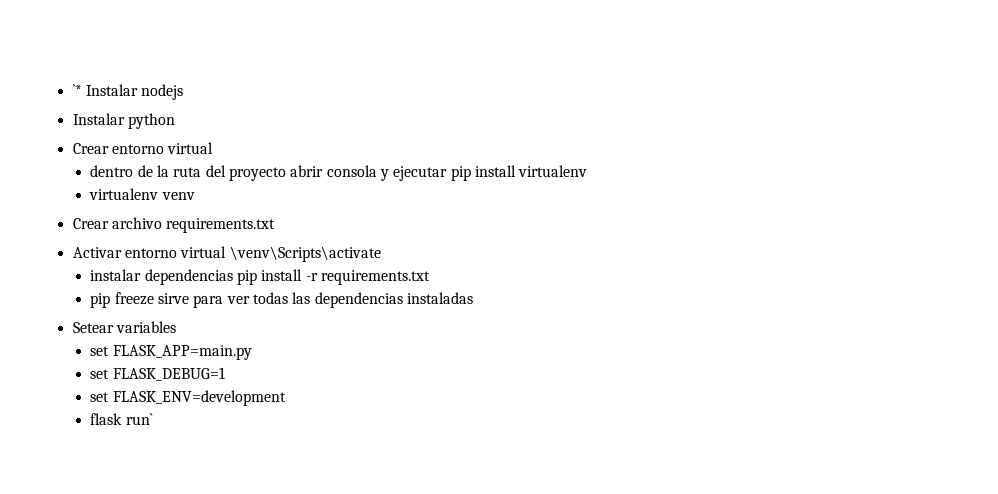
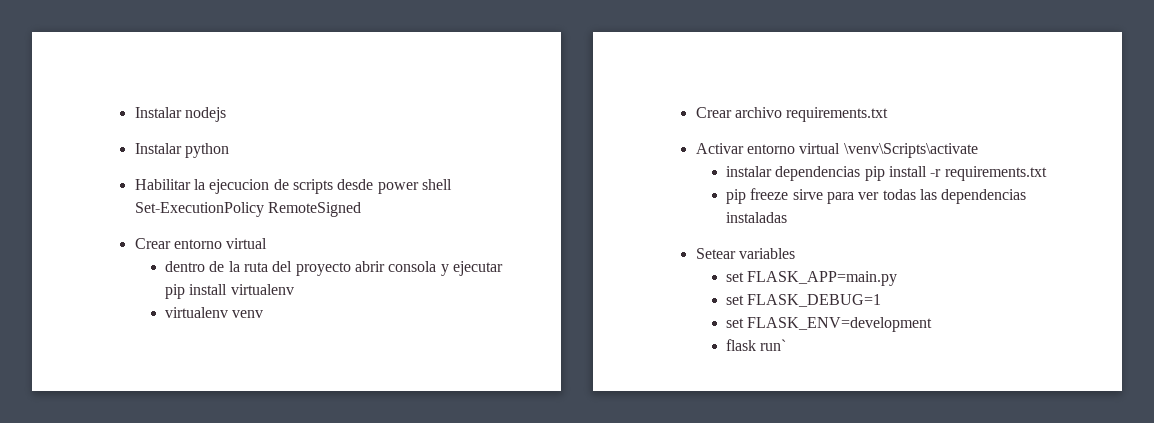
- `* Instalar nodejs
+ Instalar nodejs
+ Habilitar la ejecucion de scripts desde power shell Set-ExecutionPolicy RemoteSigned

